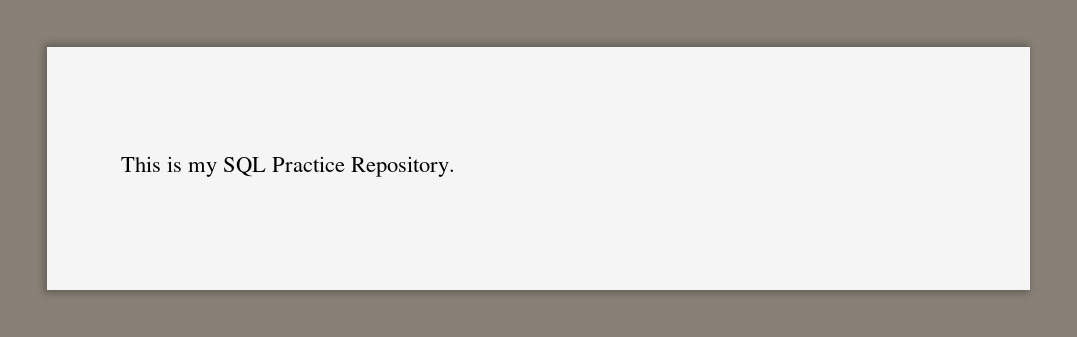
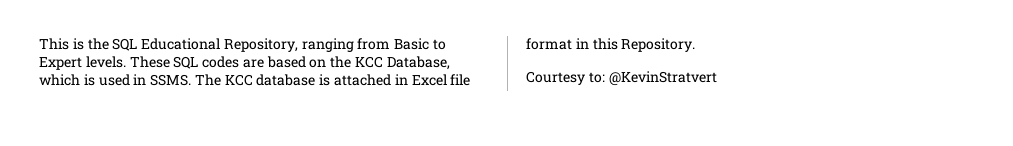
- This is my SQL Practice Repository.
+ This is the SQL Educational Repository, ranging from Basic to Expert levels. These SQL codes are based on the KCC Database, which is used in SSMS. The KCC database is attached in Excel file format in this Repository.
+ Courtesy to: @KevinStratvert

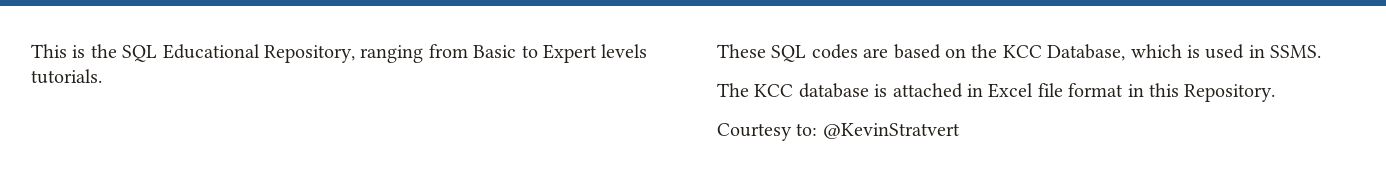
- This is the SQL Educational Repository, ranging from Basic to Expert levels. These SQL codes are based on the KCC Database, which is used in SSMS. The KCC database is attached in Excel file format in this Repository.
+ This is the SQL Educational Repository, ranging from Basic to Expert levels tutorials.
+ These SQL codes are based on the KCC Database, which is used in SSMS.
+ The KCC database is attached in Excel file format in this Repository.

